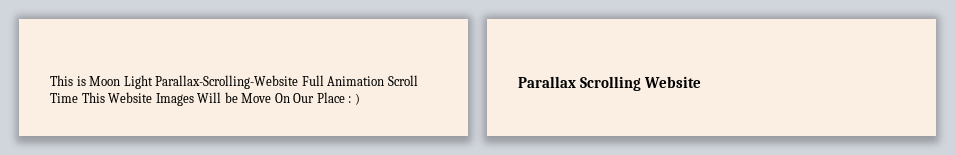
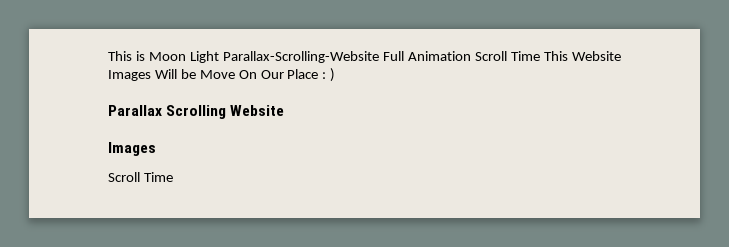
  Parallax Scrolling Website
+ Images
+ Scroll Time

